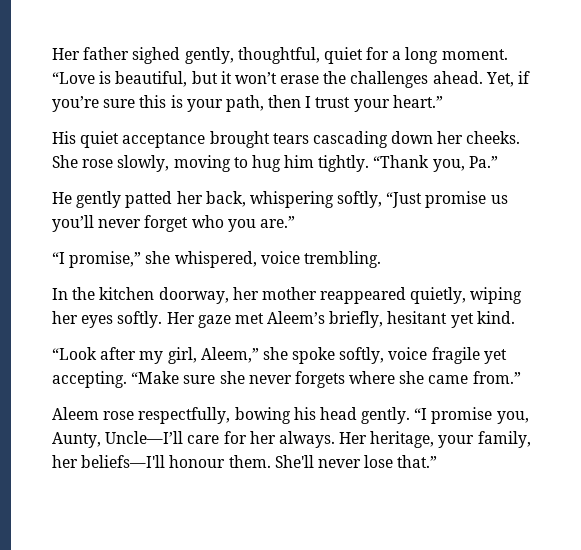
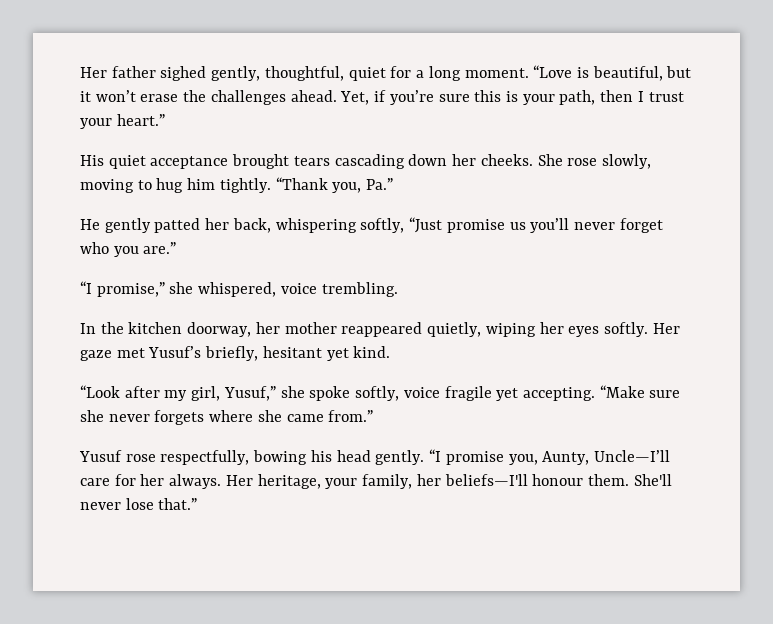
- Her gaze met Aleem’s briefly, hesitant yet kind.
+ Her gaze met Yusuf’s briefly, hesitant yet kind.
- “Look after my girl, Aleem,” she spoke softly, voice fragile yet accepting.
+ “Look after my girl, Yusuf,” she spoke softly, voice fragile yet accepting.
- Aleem rose respectfully, bowing his head gently.
+ Yusuf rose respectfully, bowing his head gently.

